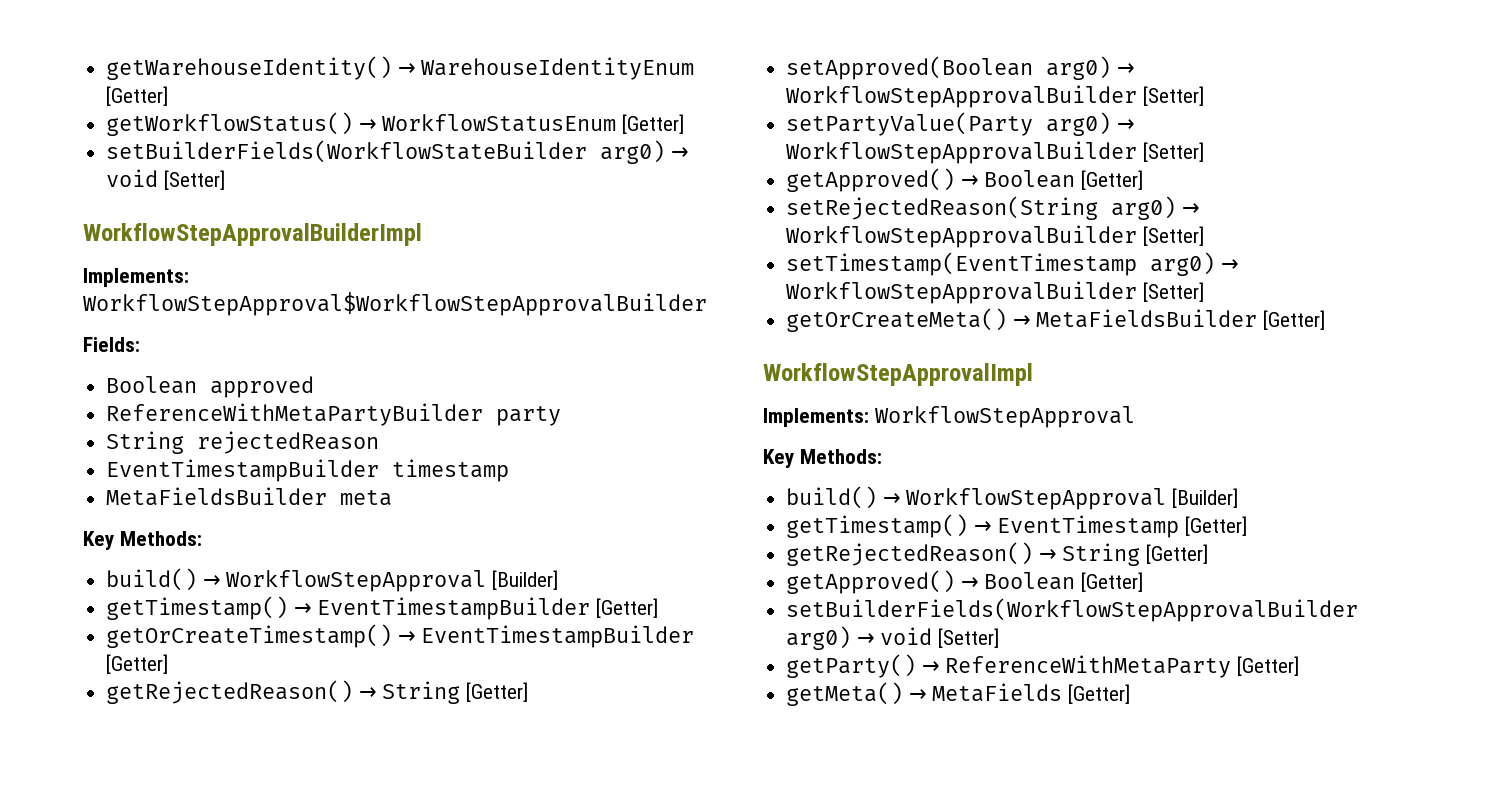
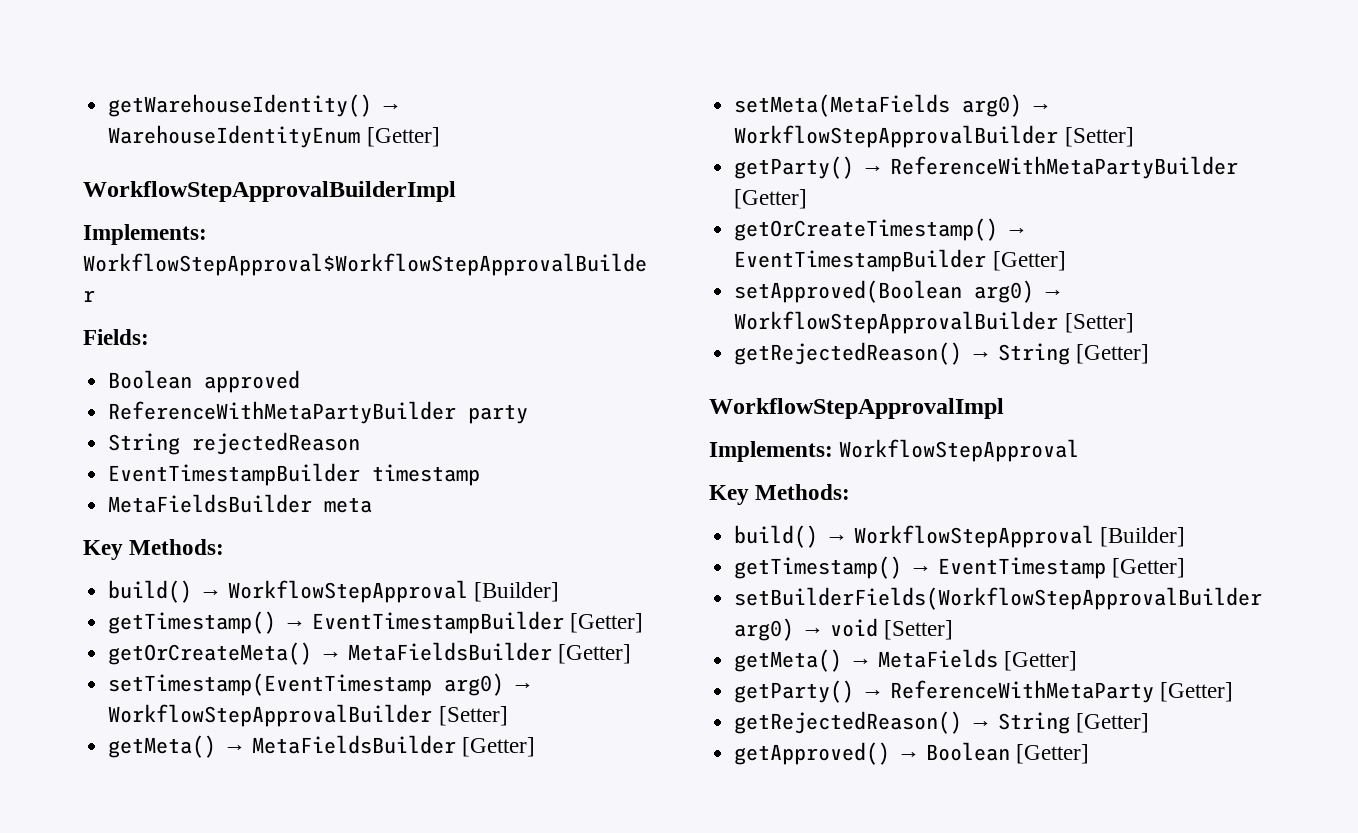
- getWorkflowStatus() → WorkflowStatusEnum [Getter]
- setBuilderFields(WorkflowStateBuilder arg0) → void [Setter]
+ getOrCreateMeta() → MetaFieldsBuilder [Getter]
+ setTimestamp(EventTimestamp arg0) → WorkflowStepApprovalBuilder [Setter]
+ getMeta() → MetaFieldsBuilder [Getter]
+ setMeta(MetaFields arg0) → WorkflowStepApprovalBuilder [Setter]
+ getParty() → ReferenceWithMetaPartyBuilder [Getter]
  getOrCreateTimestamp() → EventTimestampBuilder [Getter]
- getRejectedReason() → String [Getter]
  setApproved(Boolean arg0) → WorkflowStepApprovalBuilder [Setter]
- setPartyValue(Party arg0) → WorkflowStepApprovalBuilder [Setter]
- getApproved() → Boolean [Getter]
- setRejectedReason(String arg0) → WorkflowStepApprovalBuilder [Setter]
- setTimestamp(EventTimestamp arg0) → WorkflowStepApprovalBuilder [Setter]
- getOrCreateMeta() → MetaFieldsBuilder [Getter]
+ getRejectedReason() → String [Getter]
+ setBuilderFields(WorkflowStepApprovalBuilder arg0) → void [Setter]
+ getMeta() → MetaFields [Getter]
+ getParty() → ReferenceWithMetaParty [Getter]
- setBuilderFields(WorkflowStepApprovalBuilder arg0) → void [Setter]
- getParty() → ReferenceWithMetaParty [Getter]
- getMeta() → MetaFields [Getter]

